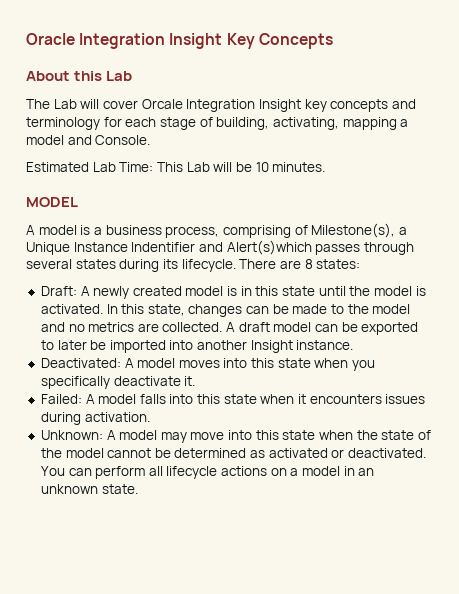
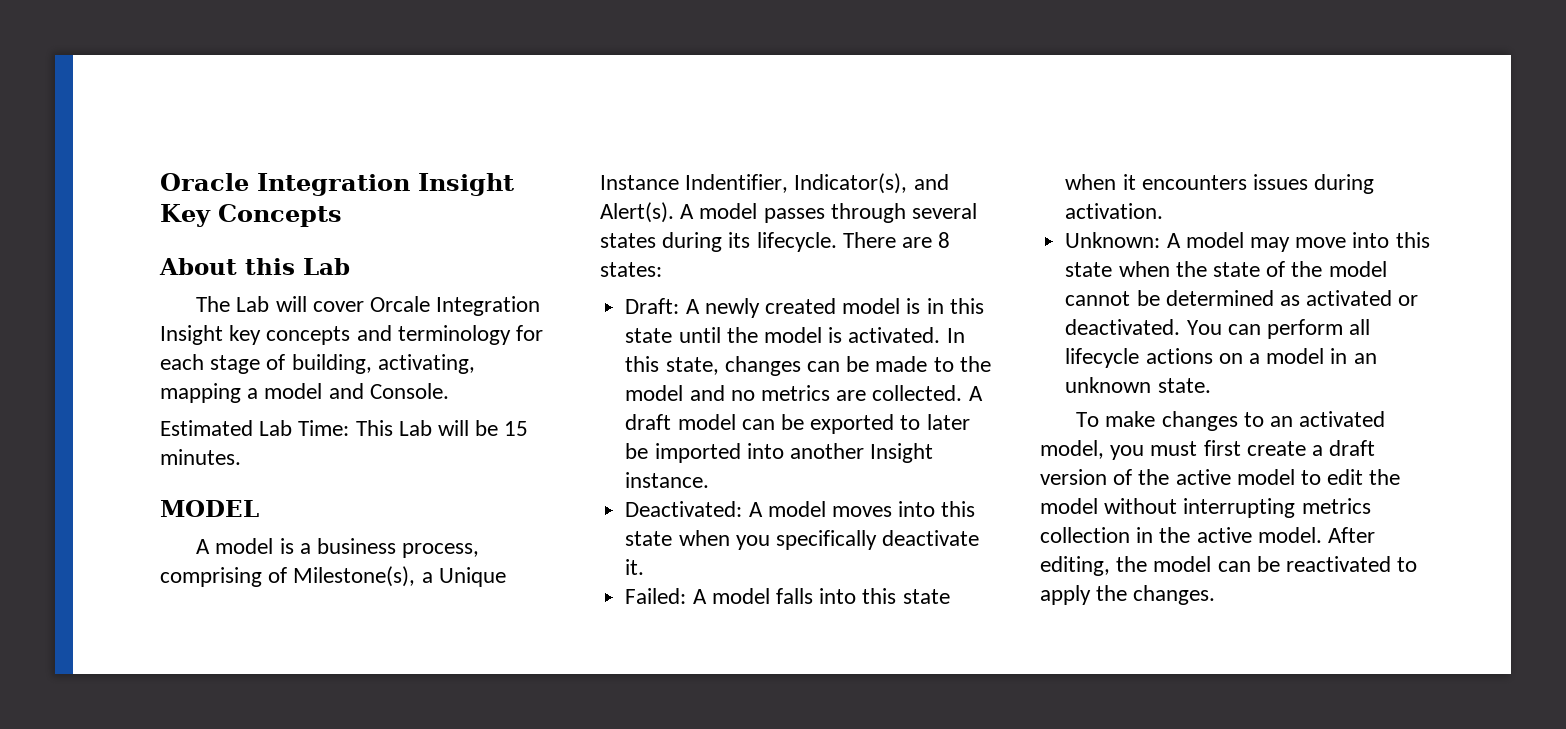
- Estimated Lab Time: This Lab will be 10 minutes.
+ Estimated Lab Time: This Lab will be 15 minutes.
- A model is a business process, comprising of Milestone(s), a Unique Instance Indentifier and Alert(s)which passes through several states during its lifecycle.
+ A model is a business process, comprising of Milestone(s), a Unique Instance Indentifier, Indicator(s), and Alert(s). A model passes through several states during its lifecycle.
+ To make changes to an activated model, you must first create a draft version of the active model to edit the model without interrupting metrics collection in the active model. After editing, the model can be reactivated to apply the changes.

